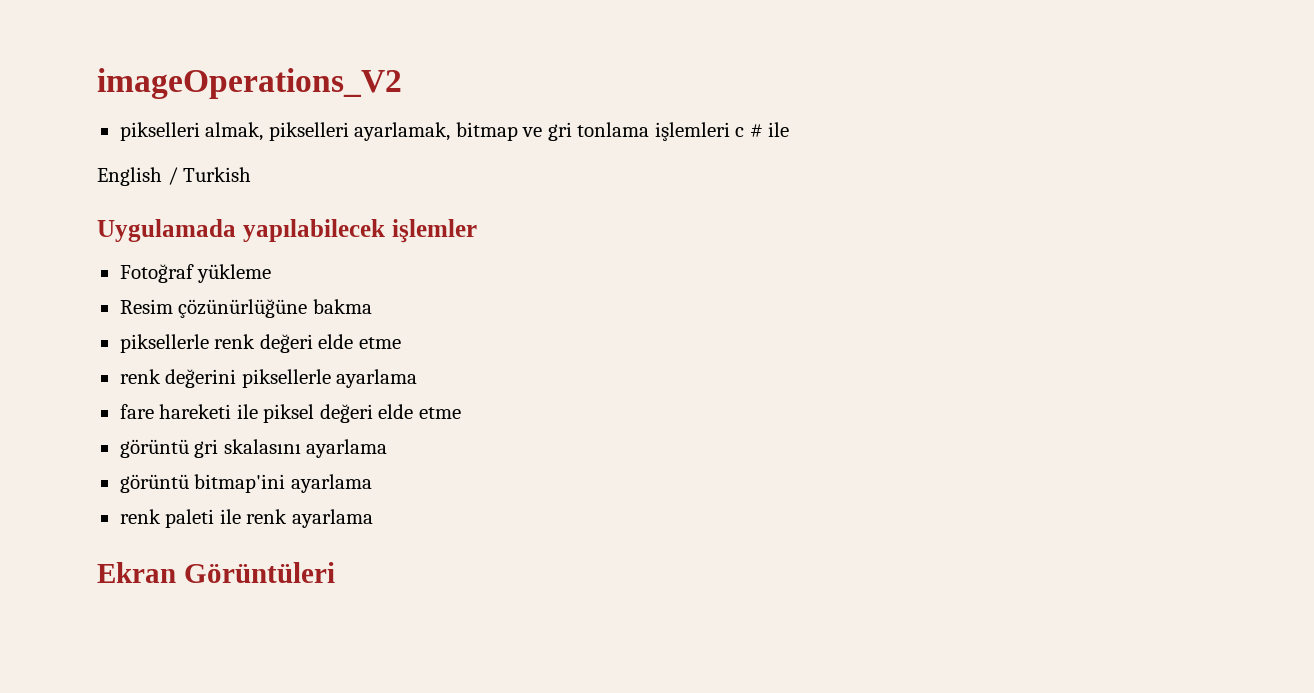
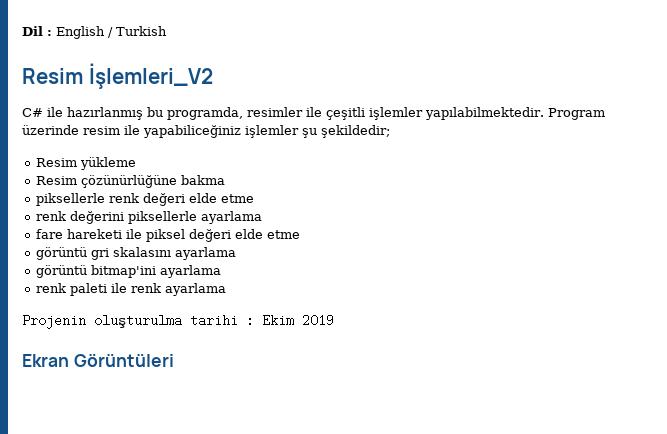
- imageOperations_V2
- pikselleri almak, pikselleri ayarlamak, bitmap ve gri tonlama işlemleri c # ile
- English / Turkish
- Uygulamada yapılabilecek işlemler
- Fotoğraf yükleme
+ Dil : English / Turkish
+ Resim İşlemleri_V2
+ C# ile hazırlanmış bu programda, resimler ile çeşitli işlemler yapılabilmektedir. Program üzerinde resim ile yapabiliceğiniz işlemler şu şekildedir;
+ Resim yükleme
+ Projenin oluşturulma tarihi : Ekim 2019

